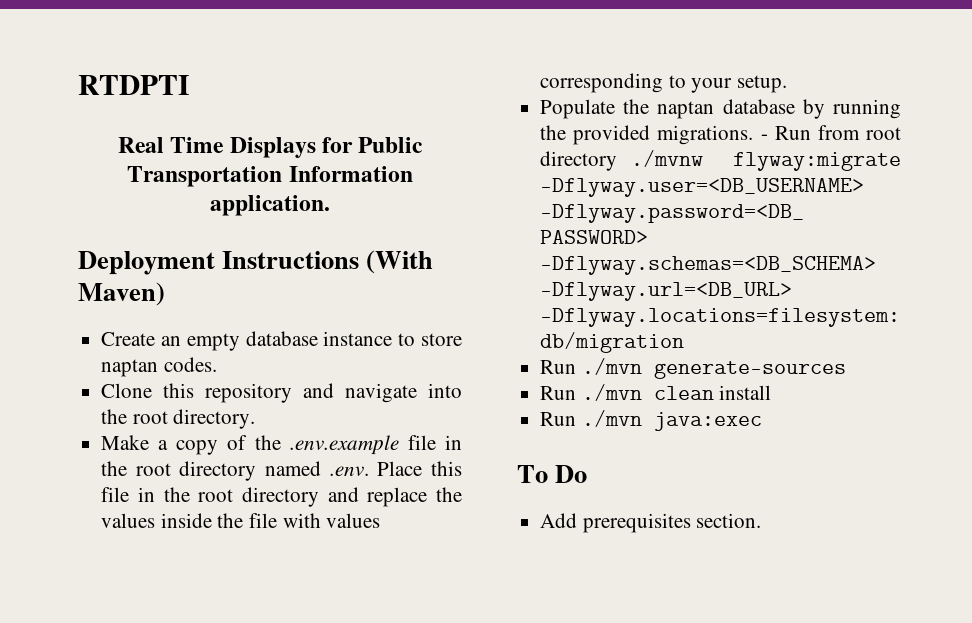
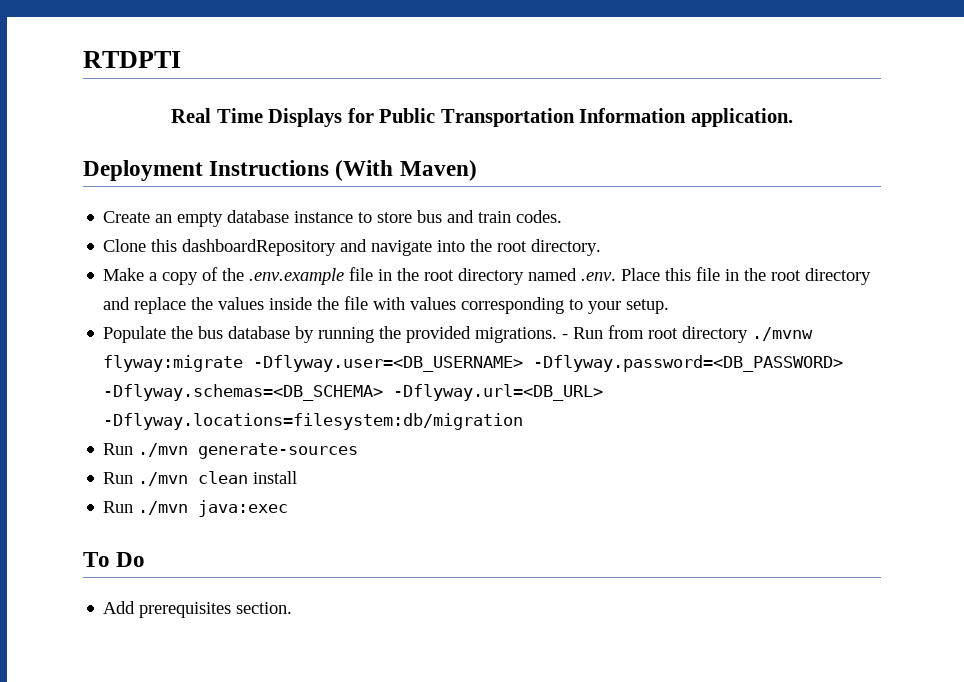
- Create an empty database instance to store naptan codes.
+ Create an empty database instance to store bus and train codes.
- Clone this repository and navigate into the root directory.
+ Clone this dashboardRepository and navigate into the root directory.
- Populate the naptan database by running the provided migrations.
+ Populate the bus database by running the provided migrations.

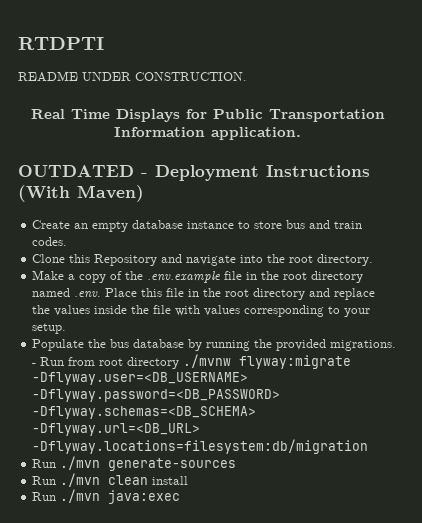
+ README UNDER CONSTRUCTION.
- Deployment Instructions (With Maven)
+ OUTDATED - Deployment Instructions (With Maven)
- Clone this dashboardRepository and navigate into the root directory.
+ Clone this Repository and navigate into the root directory.
- To Do
- Add prerequisites section.

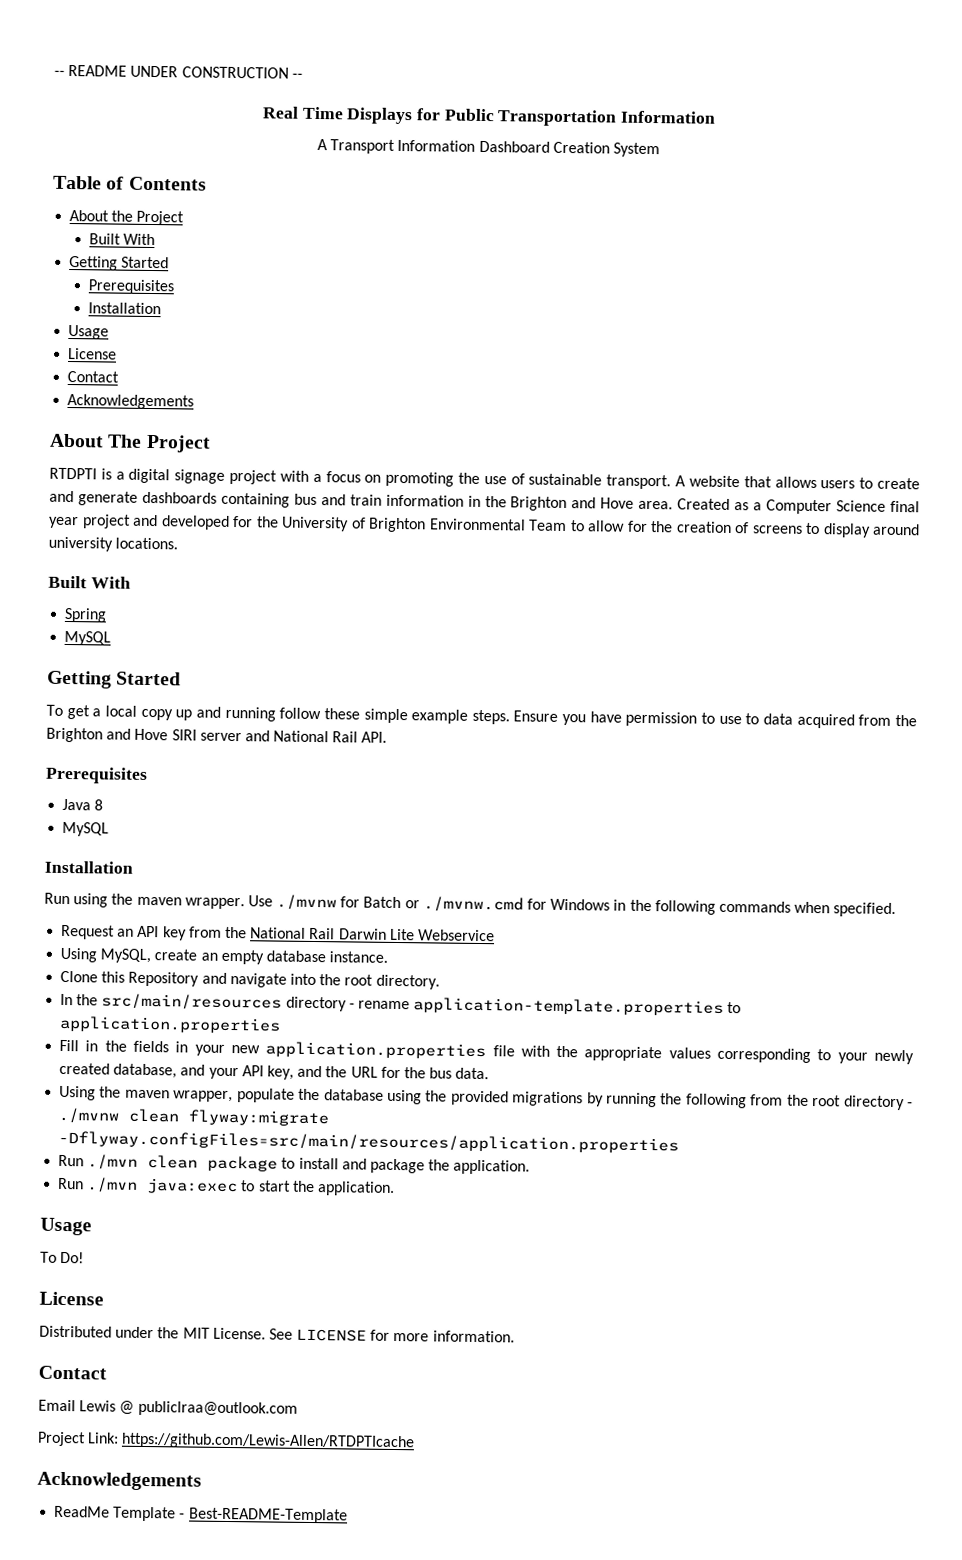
- RTDPTI
- README UNDER CONSTRUCTION.
+ -- README UNDER CONSTRUCTION --
- Real Time Displays for Public Transportation Information application.
- OUTDATED - Deployment Instructions (With Maven)
- Create an empty database instance to store bus and train codes.
+ Real Time Displays for Public Transportation Information
+ A Transport Information Dashboard Creation System
+ Table of Contents
+ About the Project
+ Built With
+ Getting Started
+ Prerequisites
+ Installation
+ Usage
+ License
+ Contact
+ Acknowledgements
+ About The Project
+ RTDPTI is a digital signage project with a focus on promoting the use of sustainable transport. A website that allows users to create and generate dashboards containing bus and train information in the Brighton and Hove area. Created as a Computer Science final year project and developed for the University of Brighton Environmental Team to allow for the creation of screens to display around university locations.
+ Built With
+ Spring
+ MySQL
+ Getting Started
+ To get a local copy up and running follow these simple example steps. Ensure you have permission to use to data acquired from the Brighton and Hove SIRI server and National Rail API.
+ Prerequisites
+ Java 8
+ MySQL
+ Installation
+ Run using the maven wrapper. Use ./mvnw for Batch or ./mvnw.cmd for Windows in the following commands when specified.
+ Request an API key from the National Rail Darwin Lite Webservice
+ Using MySQL, create an empty database instance.
- Make a copy of the .env.example file in the root directory named .env. Place this file in the root directory and replace the values inside the file with values corresponding to your setup.
- Populate the bus database by running the provided migrations. - Run from root directory ./mvnw flyway:migrate -Dflyway.user=<DB_USERNAME> -Dflyway.password=<DB_PASSWORD> -Dflyway.schemas=<DB_SCHEMA> -Dflyway.url=<DB_URL> -Dflyway.locations=filesystem:db/migration
- Run ./mvn generate-sources
+ In the src/main/resources directory - rename application-template.properties to application.properties
+ Fill in the fields in your new application.properties file with the appropriate values corresponding to your newly created database, and your API key, and the URL for the bus data.
+ Using the maven wrapper, populate the database using the provided migrations by running the following from the root directory - ./mvnw clean flyway:migrate -Dflyway.configFiles=src/main/resources/application.properties
- Run ./mvn clean install
+ Run ./mvn clean package to install and package the application.
- Run ./mvn java:exec
+ Run ./mvn java:exec to start the application.
+ Usage
+ To Do!
+ License
+ Distributed under the MIT License. See LICENSE for more information.
+ Contact
+ Email Lewis @ publiclraa@outlook.com
+ Project Link: https://github.com/Lewis-Allen/RTDPTIcache
+ Acknowledgements
+ ReadMe Template - Best-README-Template

